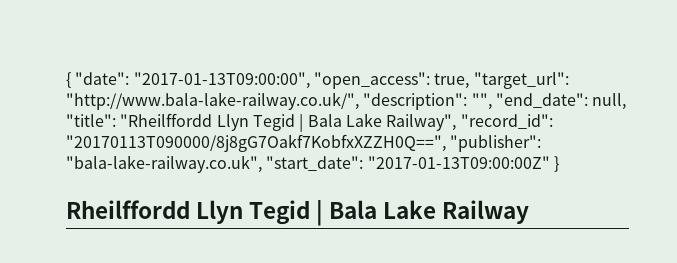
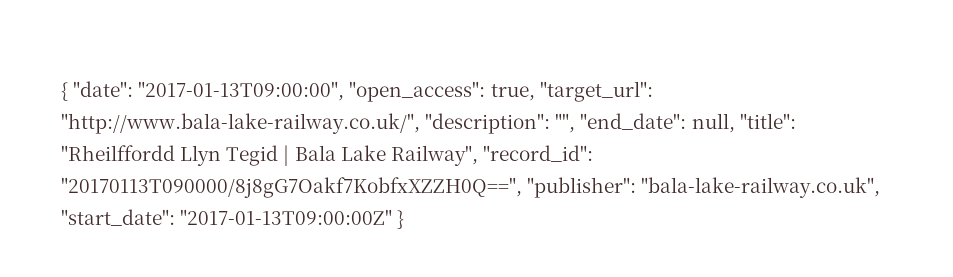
- Rheilffordd Llyn Tegid | Bala Lake Railway

